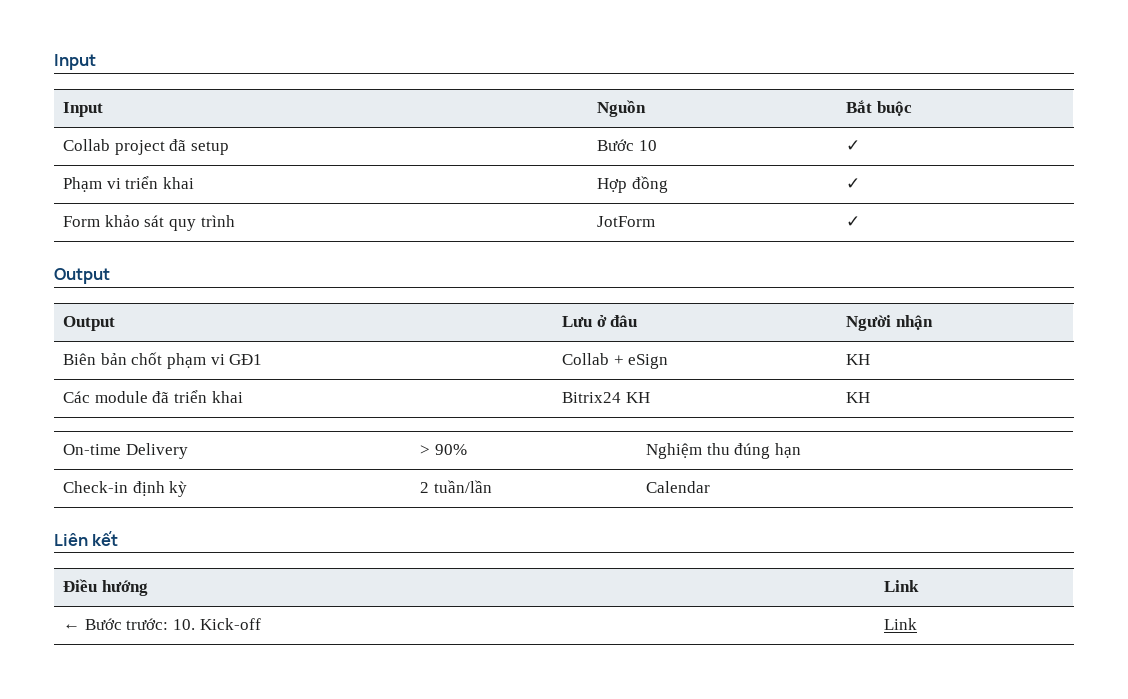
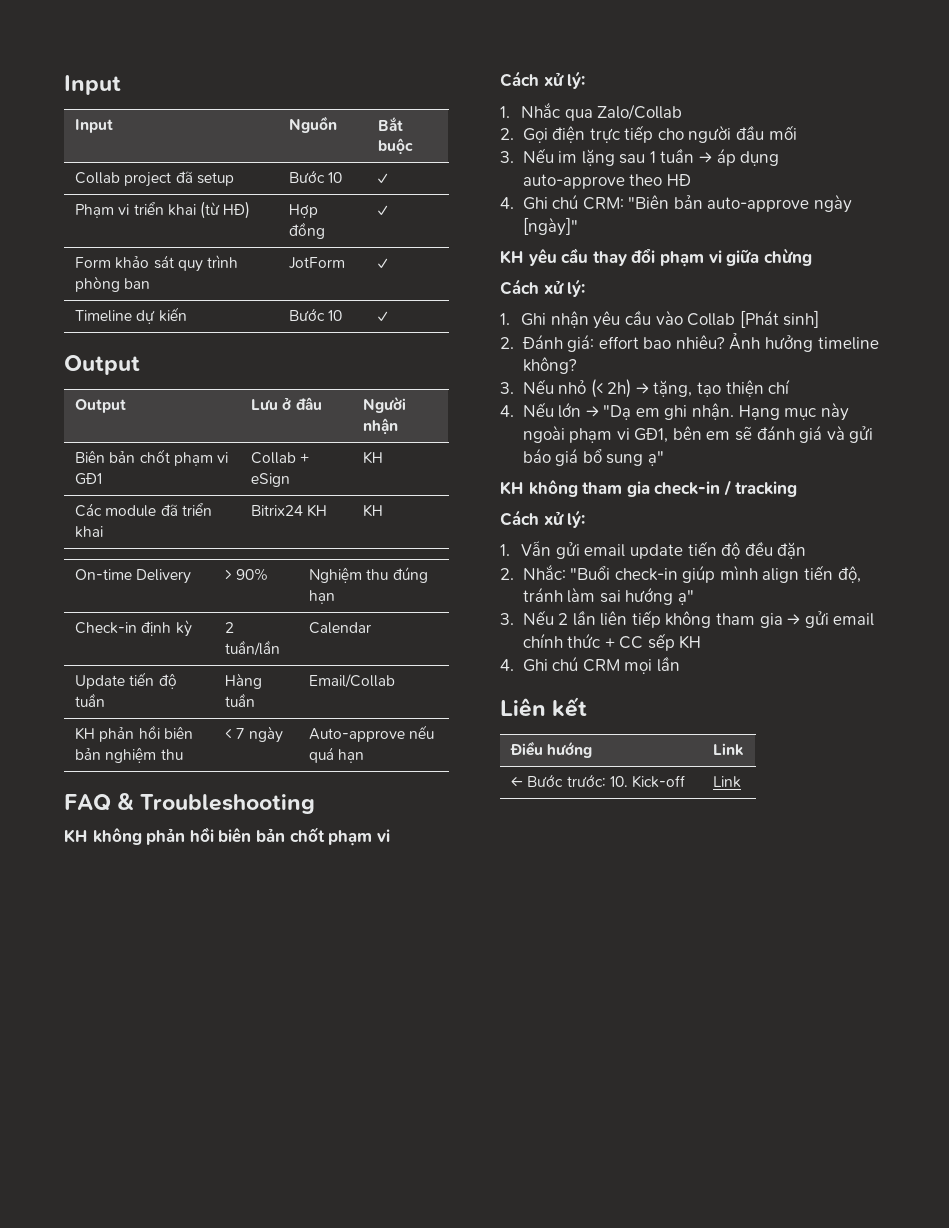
- Phạm vi triển khai | Hợp đồng | ✓
+ Phạm vi triển khai (từ HĐ) | Hợp đồng | ✓
- Form khảo sát quy trình | JotForm | ✓
+ Form khảo sát quy trình phòng ban | JotForm | ✓
+ Timeline dự kiến | Bước 10 | ✓
+ Update tiến độ tuần | Hàng tuần | Email/Collab
+ KH phản hồi biên bản nghiệm thu | < 7 ngày | Auto-approve nếu quá hạn
+ FAQ & Troubleshooting
+ KH không phản hồi biên bản chốt phạm vi
+ Cách xử lý:
+ 1. Nhắc qua Zalo/Collab
+ 2. Gọi điện trực tiếp cho người đầu mối
+ 3. Nếu im lặng sau 1 tuần → áp dụng auto-approve theo HĐ
+ 4. Ghi chú CRM: "Biên bản auto-approve ngày [ngày]"
+ KH yêu cầu thay đổi phạm vi giữa chừng
+ Cách xử lý:
+ 1. Ghi nhận yêu cầu vào Collab [Phát sinh]
+ 2. Đánh giá: effort bao nhiêu? Ảnh hưởng timeline không?
+ 3. Nếu nhỏ (< 2h) → tặng, tạo thiện chí
+ 4. Nếu lớn → "Dạ em ghi nhận. Hạng mục này ngoài phạm vi GĐ1, bên em sẽ đánh giá và gửi báo giá bổ sung ạ"
+ KH không tham gia check-in / tracking
+ Cách xử lý:
+ 1. Vẫn gửi email update tiến độ đều đặn
+ 2. Nhắc: "Buổi check-in giúp mình align tiến độ, tránh làm sai hướng ạ"
+ 3. Nếu 2 lần liên tiếp không tham gia → gửi email chính thức + CC sếp KH
+ 4. Ghi chú CRM mọi lần

